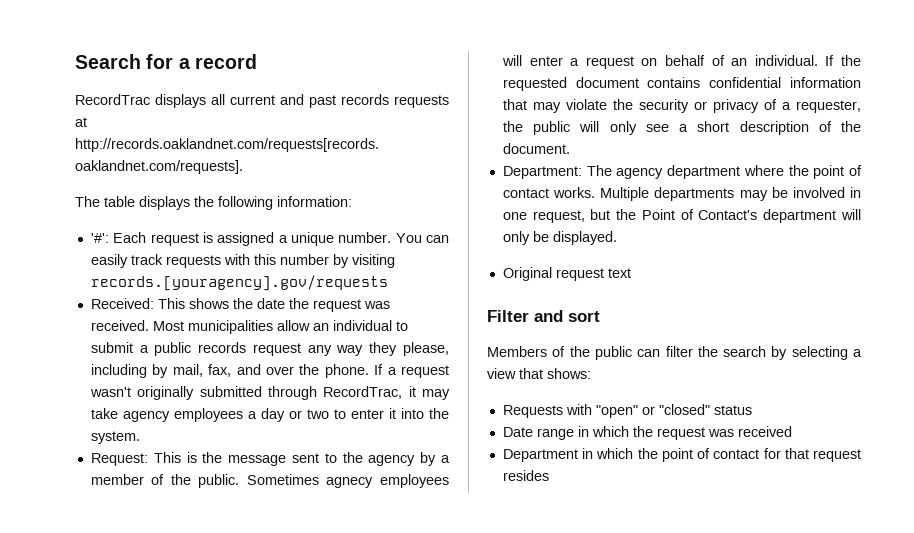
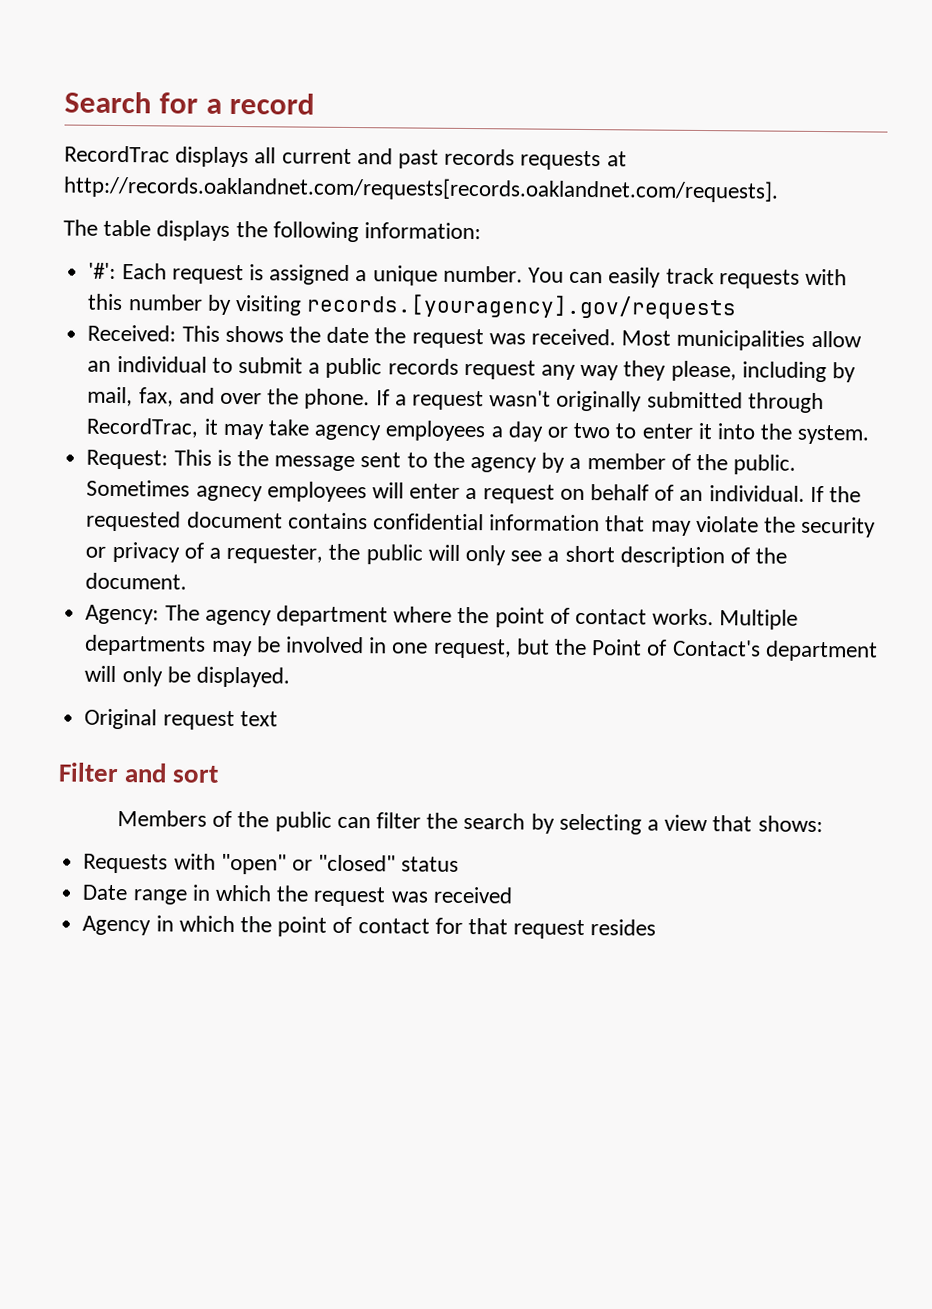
- Department: The agency department where the point of contact works.
+ Agency: The agency department where the point of contact works.
- Department in which the point of contact for that request resides
+ Agency in which the point of contact for that request resides

